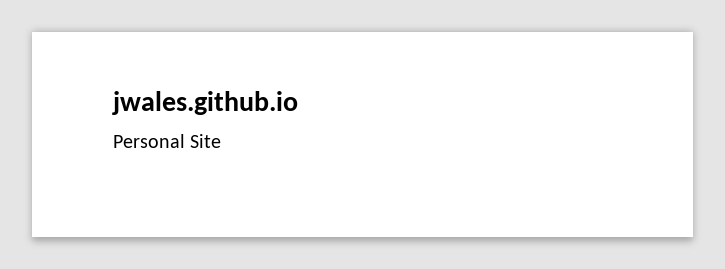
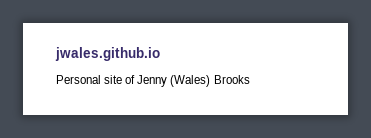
- Personal Site
+ Personal site of Jenny (Wales) Brooks

